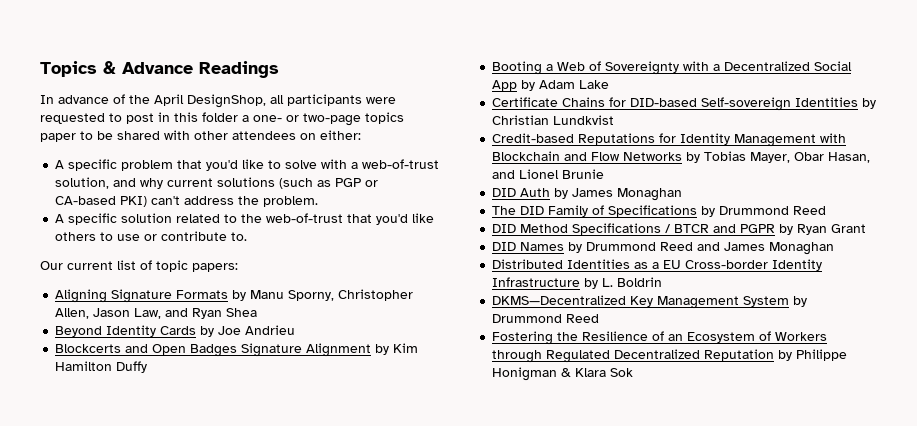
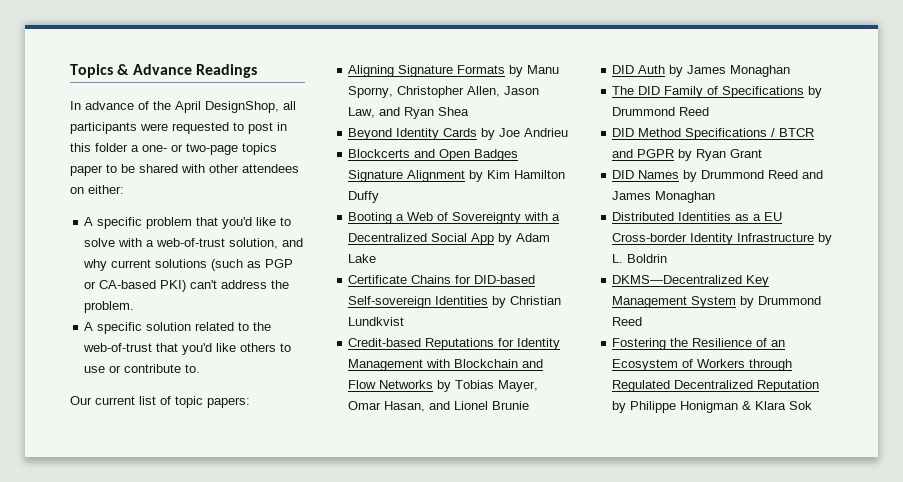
- Credit-based Reputations for Identity Management with Blockchain and Flow Networks by Tobias Mayer, Obar Hasan, and Lionel Brunie
+ Credit-based Reputations for Identity Management with Blockchain and Flow Networks by Tobias Mayer, Omar Hasan, and Lionel Brunie

